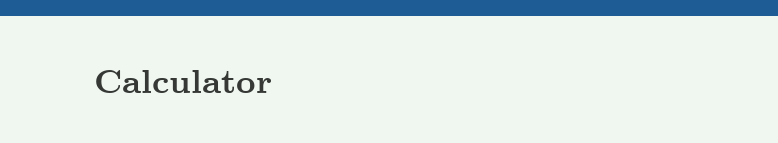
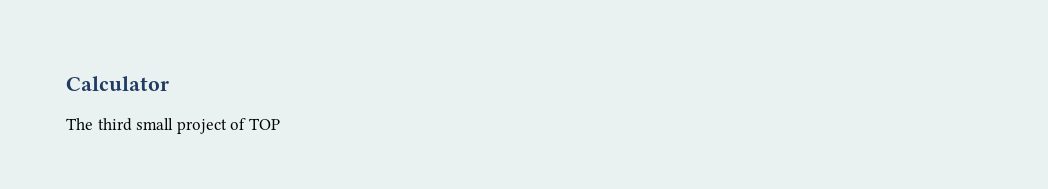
+ The third small project of TOP

